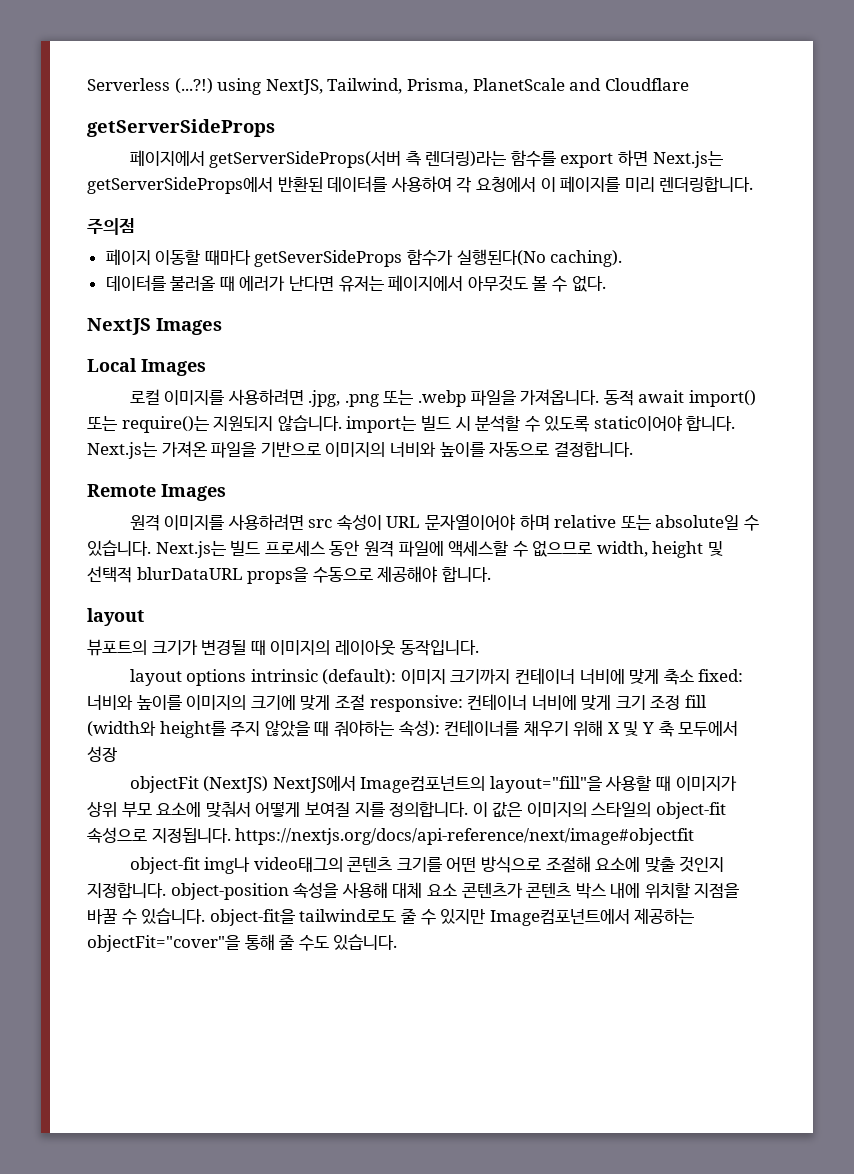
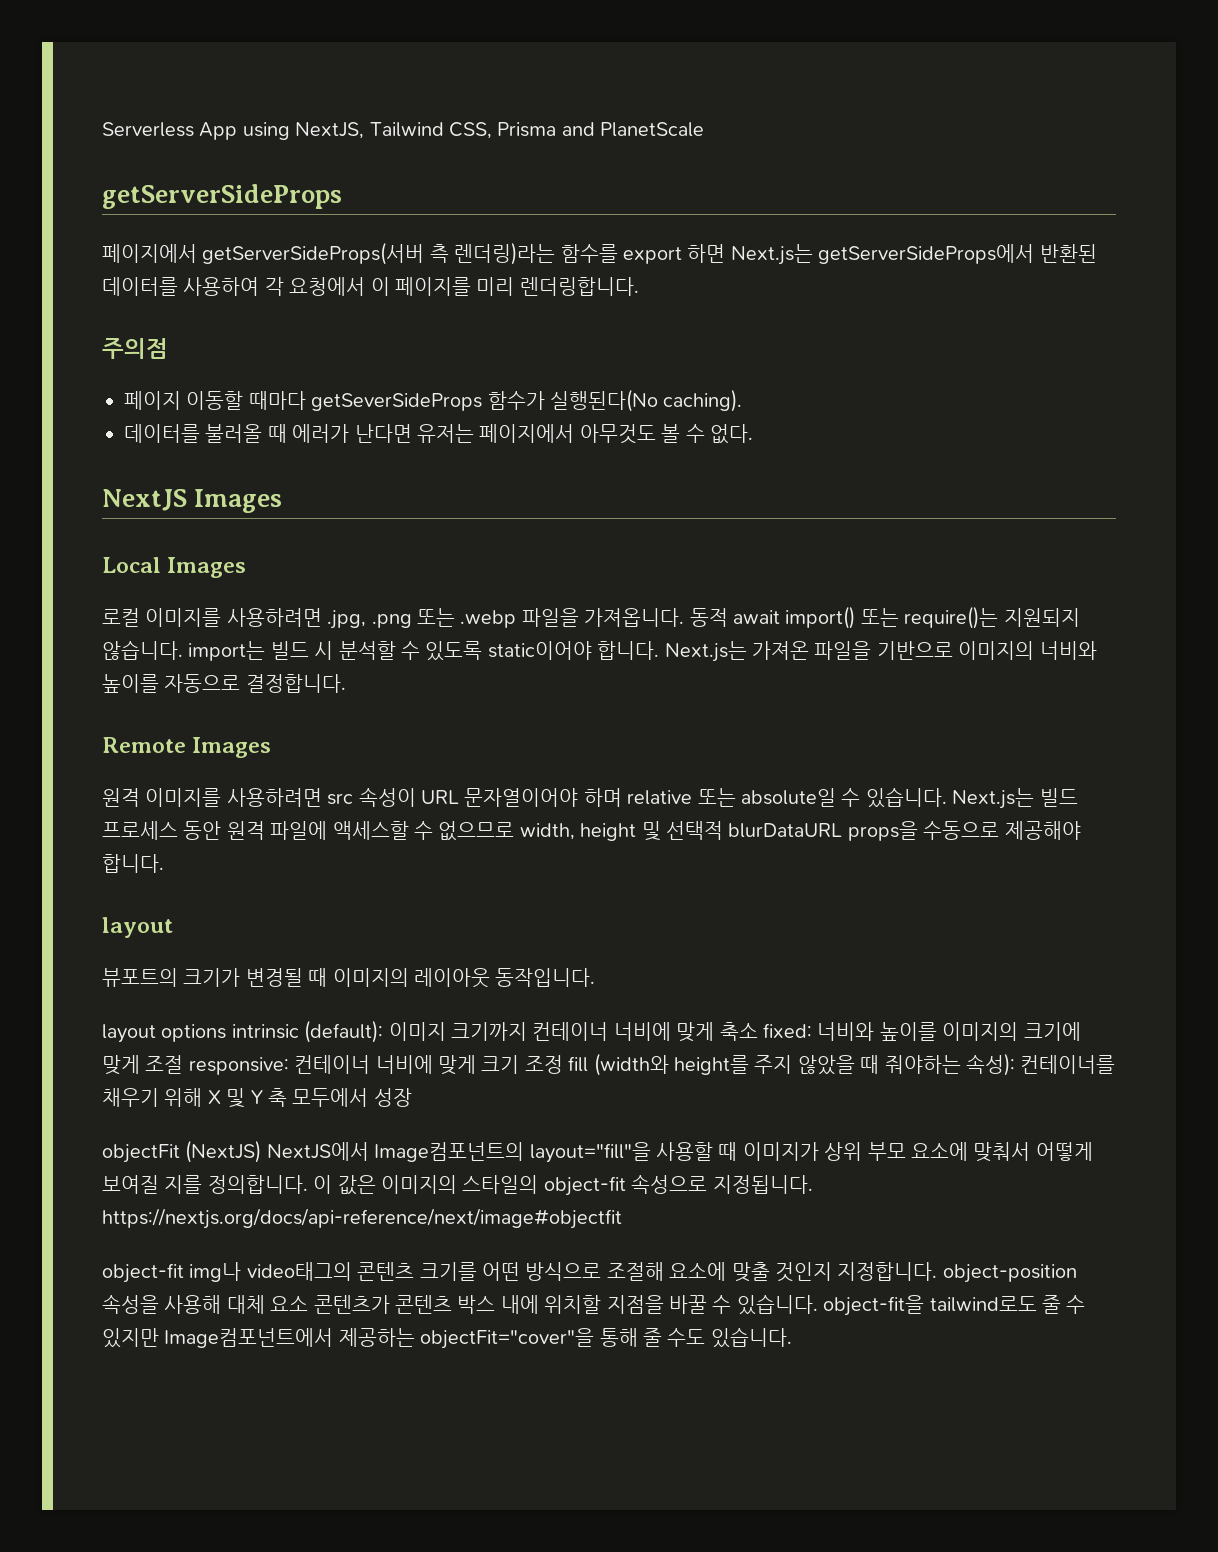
- Serverless (...?!) using NextJS, Tailwind, Prisma, PlanetScale and Cloudflare
+ Serverless App using NextJS, Tailwind CSS, Prisma and PlanetScale

